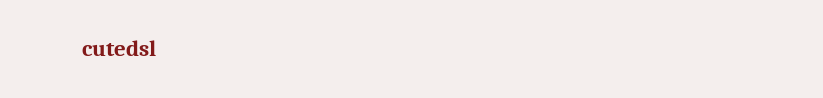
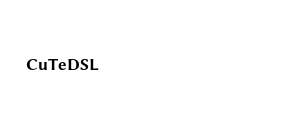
- cutedsl
+ CuTeDSL

